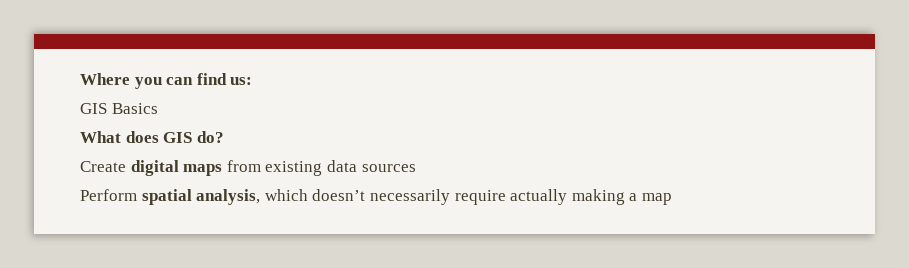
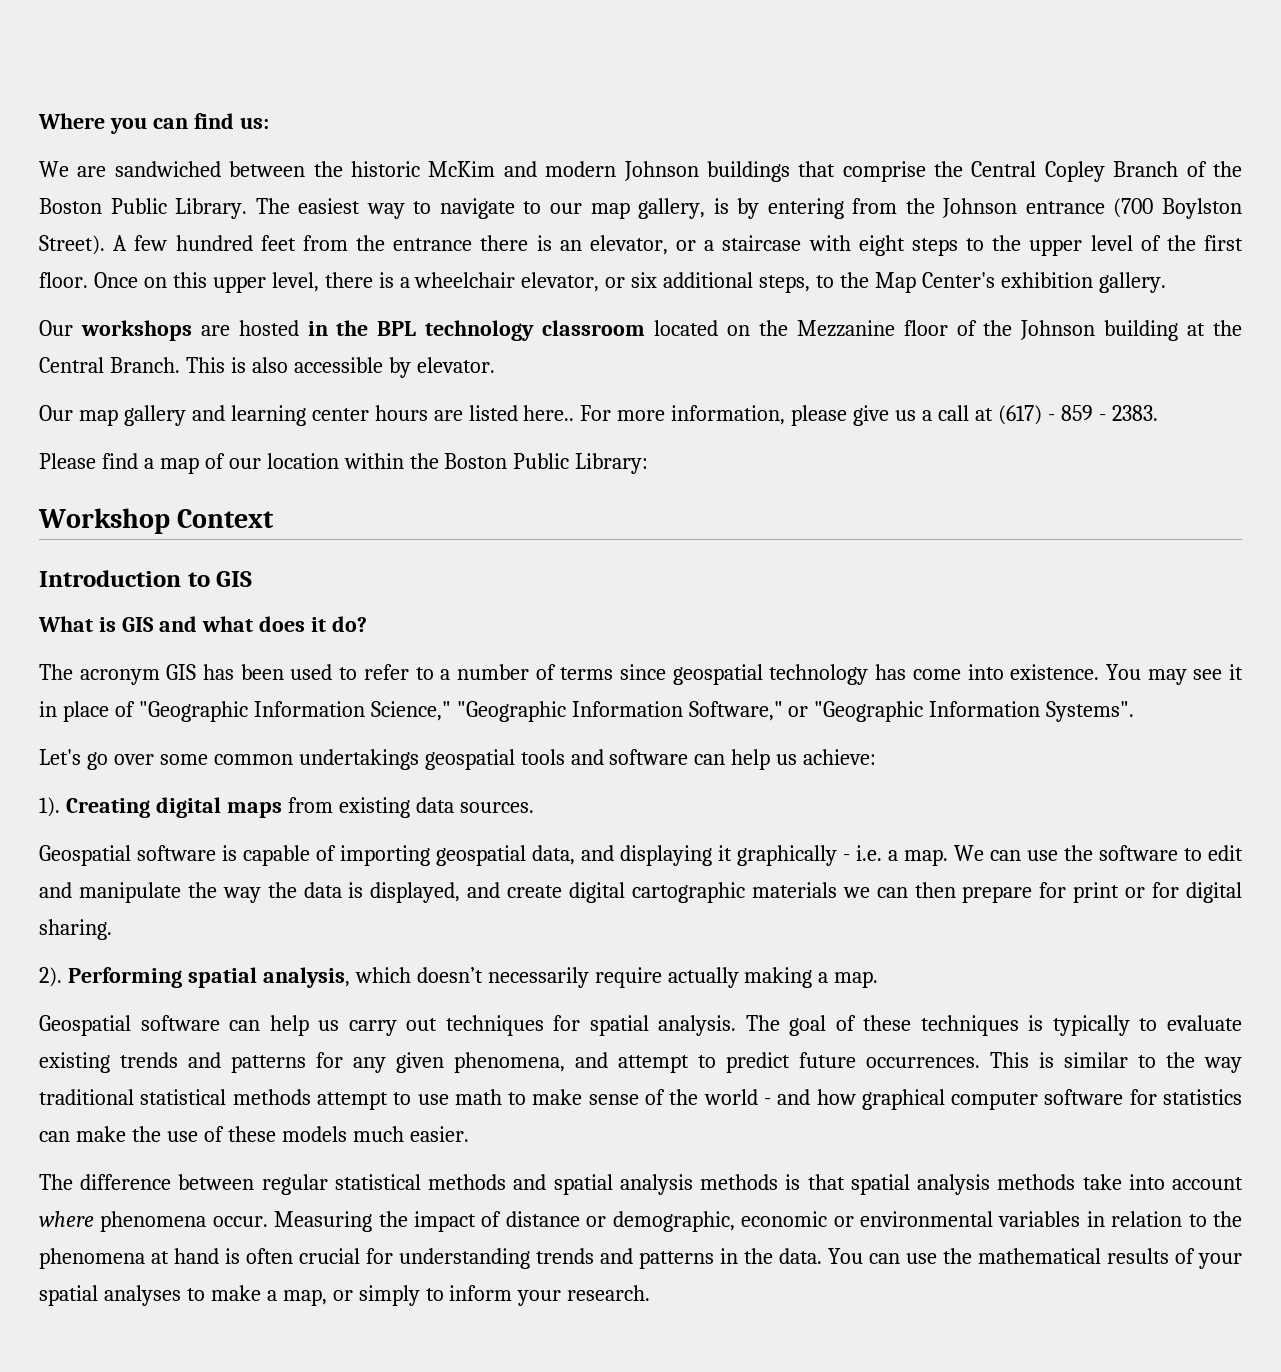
- GIS Basics
+ We are sandwiched between the historic McKim and modern Johnson buildings that comprise the Central Copley Branch of the Boston Public Library. The easiest way to navigate to our map gallery, is by entering from the Johnson entrance (700 Boylston Street). A few hundred feet from the entrance there is an elevator, or a staircase with eight steps to the upper level of the first floor. Once on this upper level, there is a wheelchair elevator, or six additional steps, to the Map Center's exhibition gallery.
+ Our workshops are hosted in the BPL technology classroom located on the Mezzanine floor of the Johnson building at the Central Branch. This is also accessible by elevator.
+ Our map gallery and learning center hours are listed here.. For more information, please give us a call at (617) - 859 - 2383.
+ Please find a map of our location within the Boston Public Library:
+ Workshop Context
+ Introduction to GIS
- What does GIS do?
- Create digital maps from existing data sources
- Perform spatial analysis, which doesn’t necessarily require actually making a map
+ What is GIS and what does it do?
+ The acronym GIS has been used to refer to a number of terms since geospatial technology has come into existence. You may see it in place of "Geographic Information Science," "Geographic Information Software," or "Geographic Information Systems".
+ Let's go over some common undertakings geospatial tools and software can help us achieve:
+ 1). Creating digital maps from existing data sources.
+ Geospatial software is capable of importing geospatial data, and displaying it graphically - i.e. a map. We can use the software to edit and manipulate the way the data is displayed, and create digital cartographic materials we can then prepare for print or for digital sharing.
+ 2). Performing spatial analysis, which doesn’t necessarily require actually making a map.
+ Geospatial software can help us carry out techniques for spatial analysis. The goal of these techniques is typically to evaluate existing trends and patterns for any given phenomena, and attempt to predict future occurrences. This is similar to the way traditional statistical methods attempt to use math to make sense of the world - and how graphical computer software for statistics can make the use of these models much easier.
+ The difference between regular statistical methods and spatial analysis methods is that spatial analysis methods take into account where phenomena occur. Measuring the impact of distance or demographic, economic or environmental variables in relation to the phenomena at hand is often crucial for understanding trends and patterns in the data. You can use the mathematical results of your spatial analyses to make a map, or simply to inform your research.

